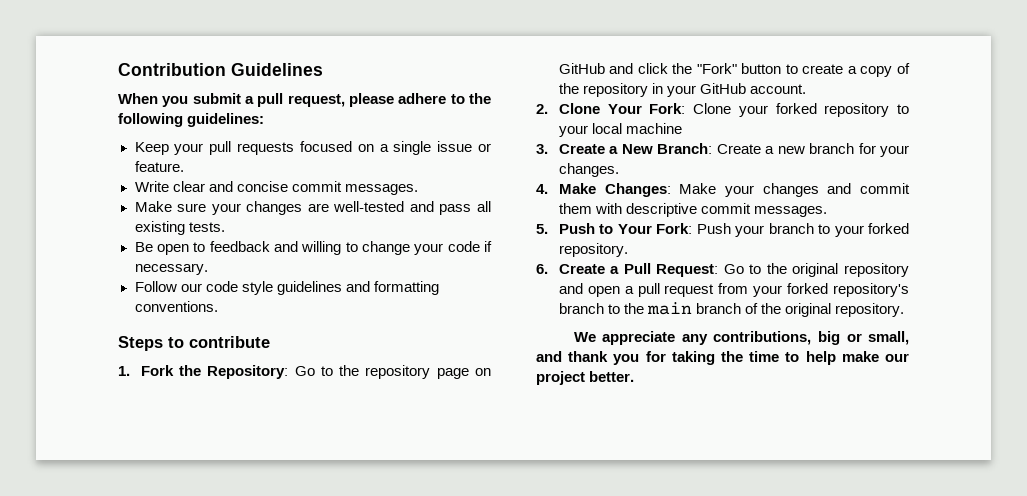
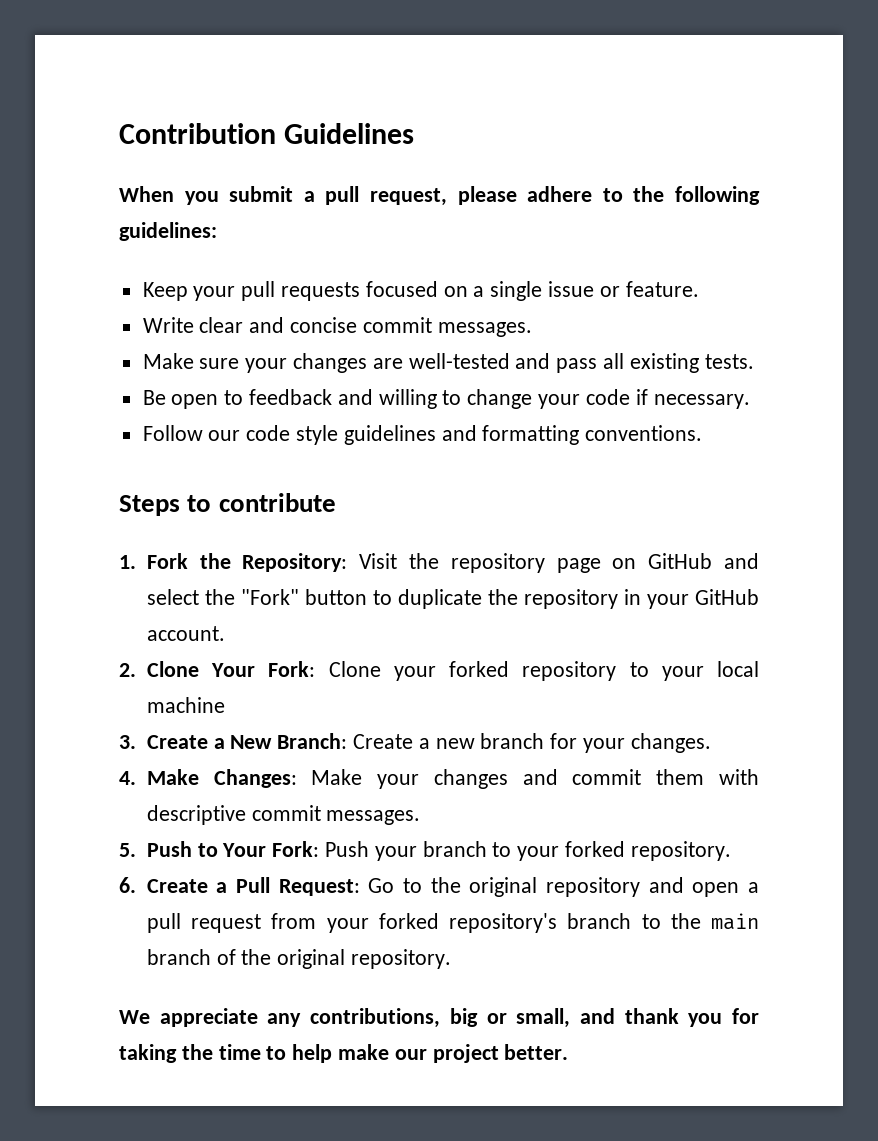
- 1. Fork the Repository: Go to the repository page on GitHub and click the "Fork" button to create a copy of the repository in your GitHub account.
+ 1. Fork the Repository: Visit the repository page on GitHub and select the "Fork" button to duplicate the repository in your GitHub account.

